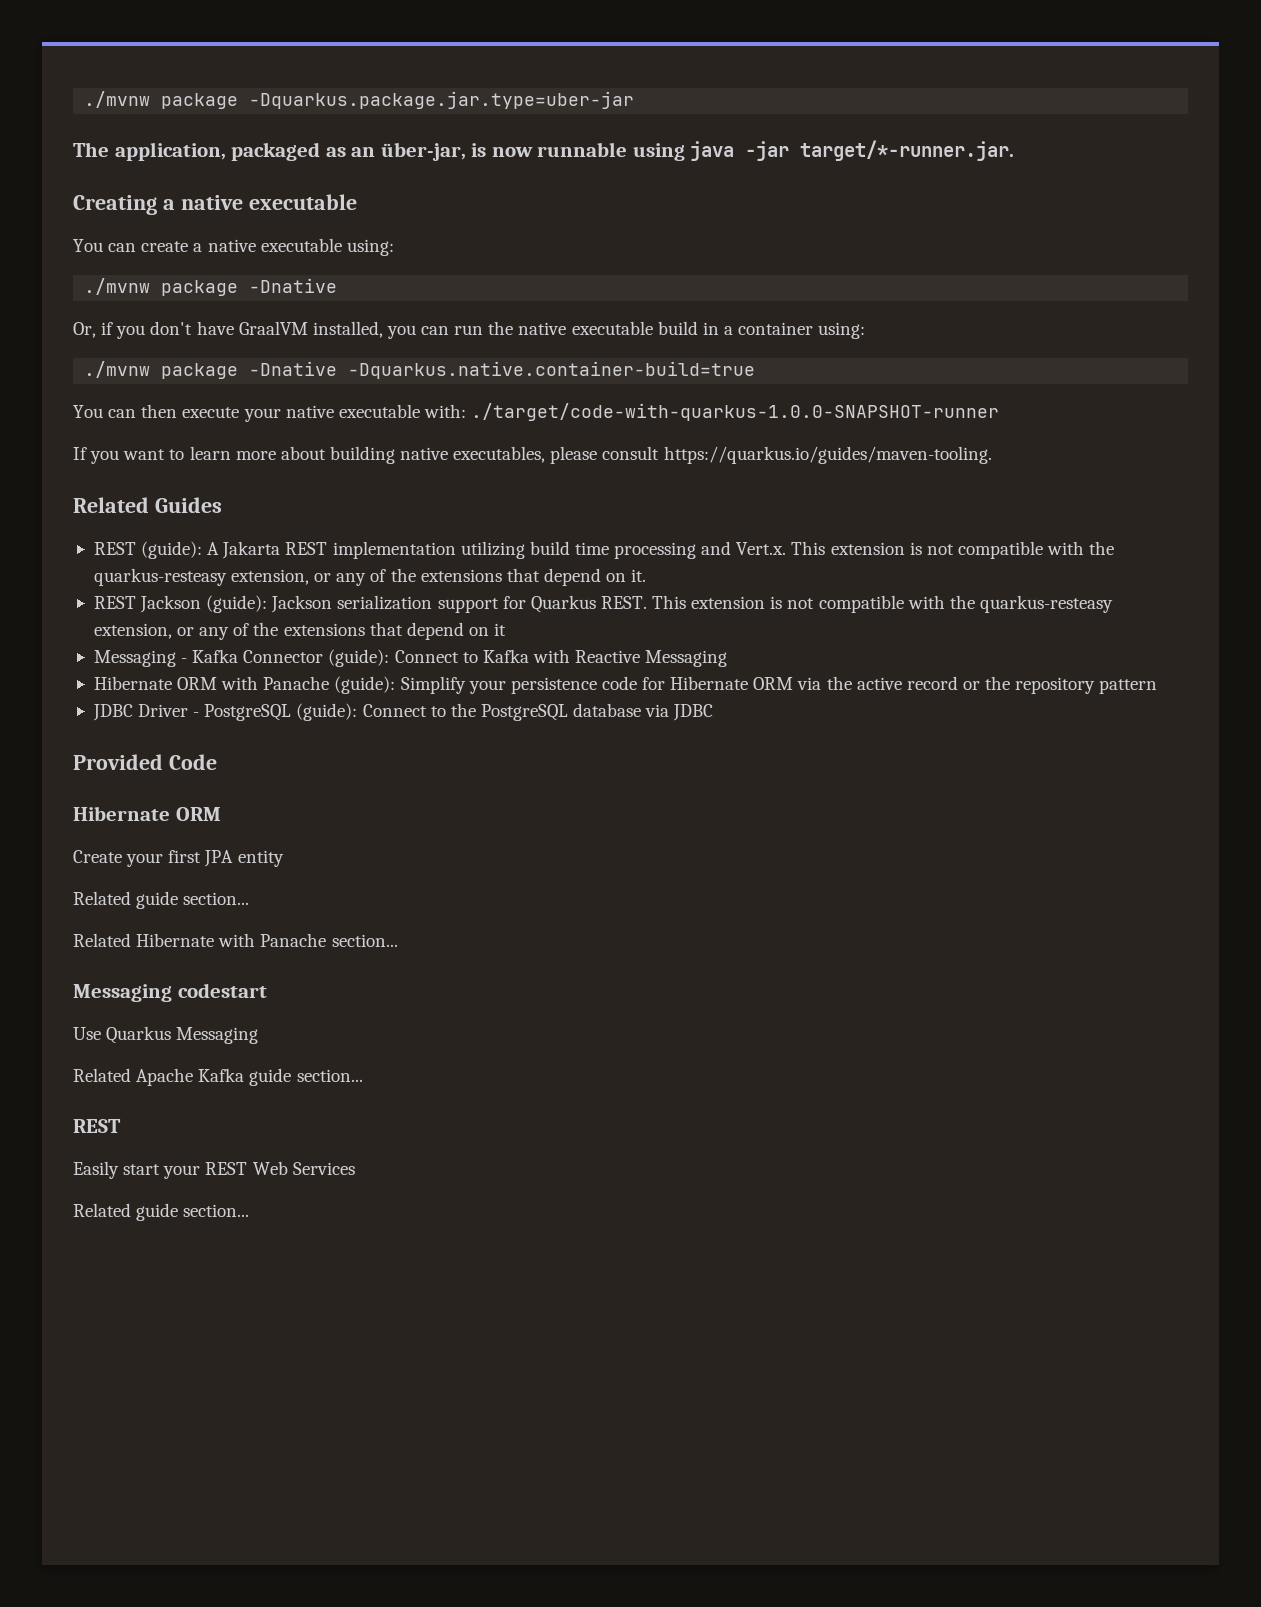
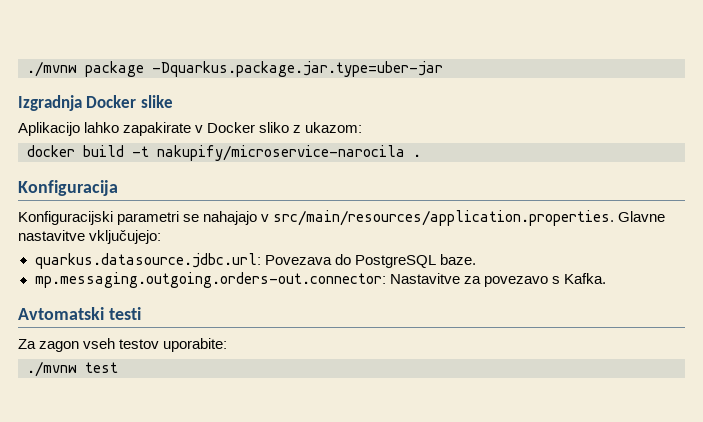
- The application, packaged as an über-jar, is now runnable using java -jar target/*-runner.jar.
- Creating a native executable
- You can create a native executable using:
- ./mvnw package -Dnative
- Or, if you don't have GraalVM installed, you can run the native executable build in a container using:
- ./mvnw package -Dnative -Dquarkus.native.container-build=true
- You can then execute your native executable with: ./target/code-with-quarkus-1.0.0-SNAPSHOT-runner
- If you want to learn more about building native executables, please consult https://quarkus.io/guides/maven-tooling.
- Related Guides
- REST (guide): A Jakarta REST implementation utilizing build time processing and Vert.x. This extension is not compatible with the quarkus-resteasy extension, or any of the extensions that depend on it.
- REST Jackson (guide): Jackson serialization support for Quarkus REST. This extension is not compatible with the quarkus-resteasy extension, or any of the extensions that depend on it
- Messaging - Kafka Connector (guide): Connect to Kafka with Reactive Messaging
- Hibernate ORM with Panache (guide): Simplify your persistence code for Hibernate ORM via the active record or the repository pattern
- JDBC Driver - PostgreSQL (guide): Connect to the PostgreSQL database via JDBC
- Provided Code
- Hibernate ORM
- Create your first JPA entity
- Related guide section...
- Related Hibernate with Panache section...
- Messaging codestart
- Use Quarkus Messaging
- Related Apache Kafka guide section...
- REST
- Easily start your REST Web Services
- Related guide section...
+ Izgradnja Docker slike
+ Aplikacijo lahko zapakirate v Docker sliko z ukazom:
+ docker build -t nakupify/microservice-narocila .
+ Konfiguracija
+ Konfiguracijski parametri se nahajajo v src/main/resources/application.properties. Glavne nastavitve vključujejo:
+ quarkus.datasource.jdbc.url: Povezava do PostgreSQL baze.
+ mp.messaging.outgoing.orders-out.connector: Nastavitve za povezavo s Kafka.
+ Avtomatski testi
+ Za zagon vseh testov uporabite:
+ ./mvnw test

